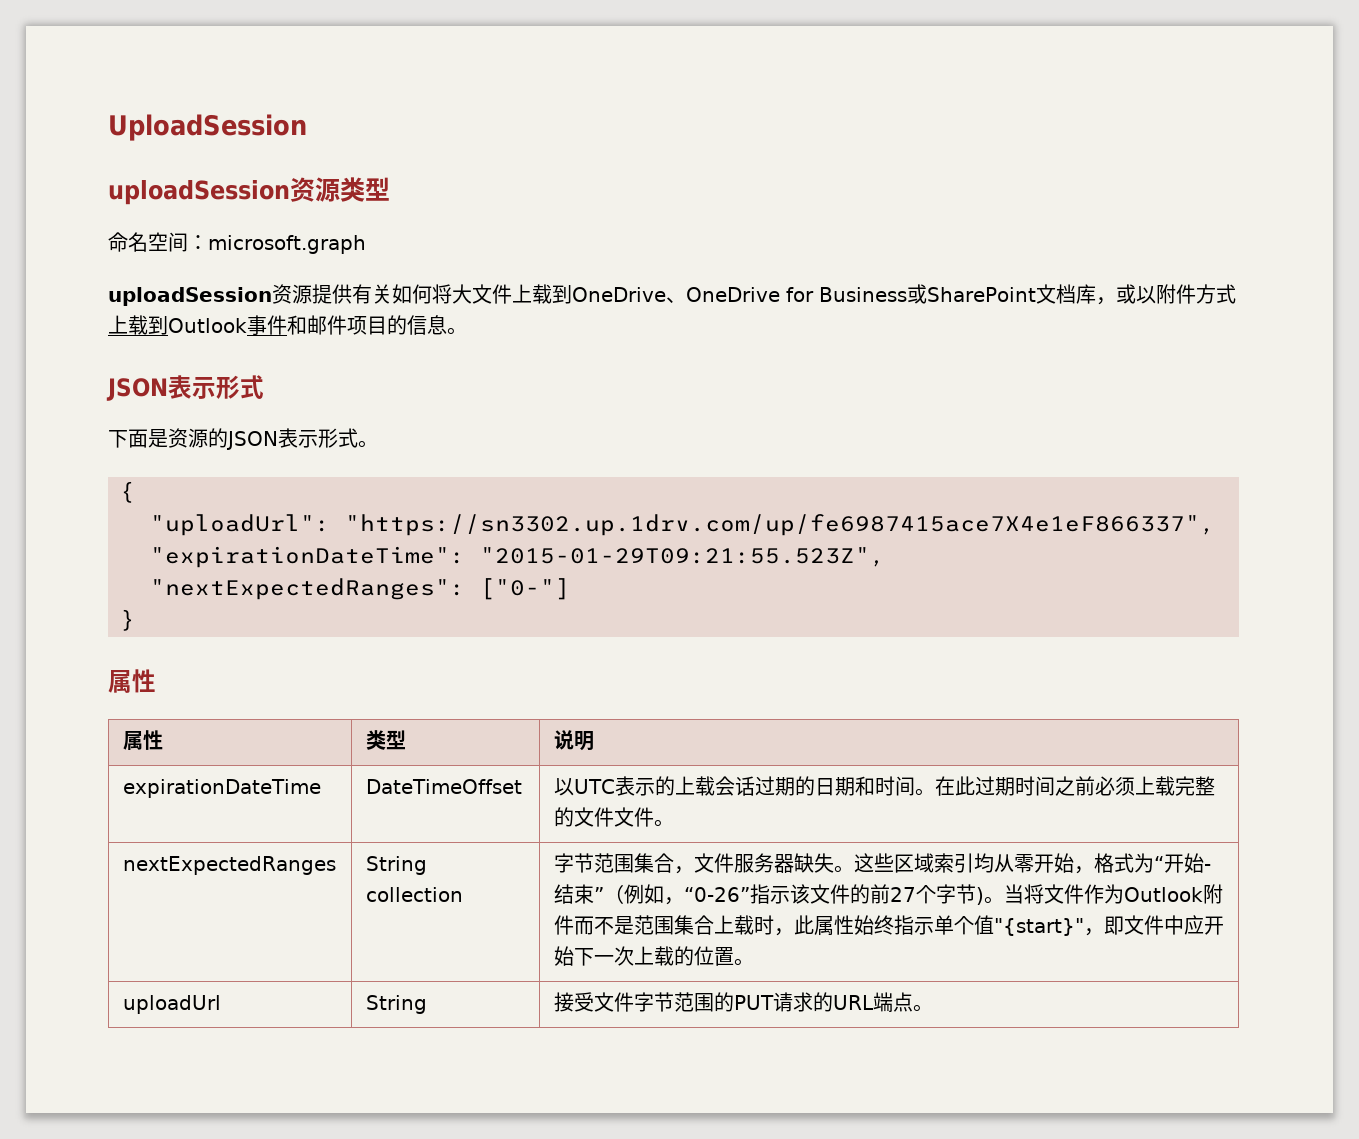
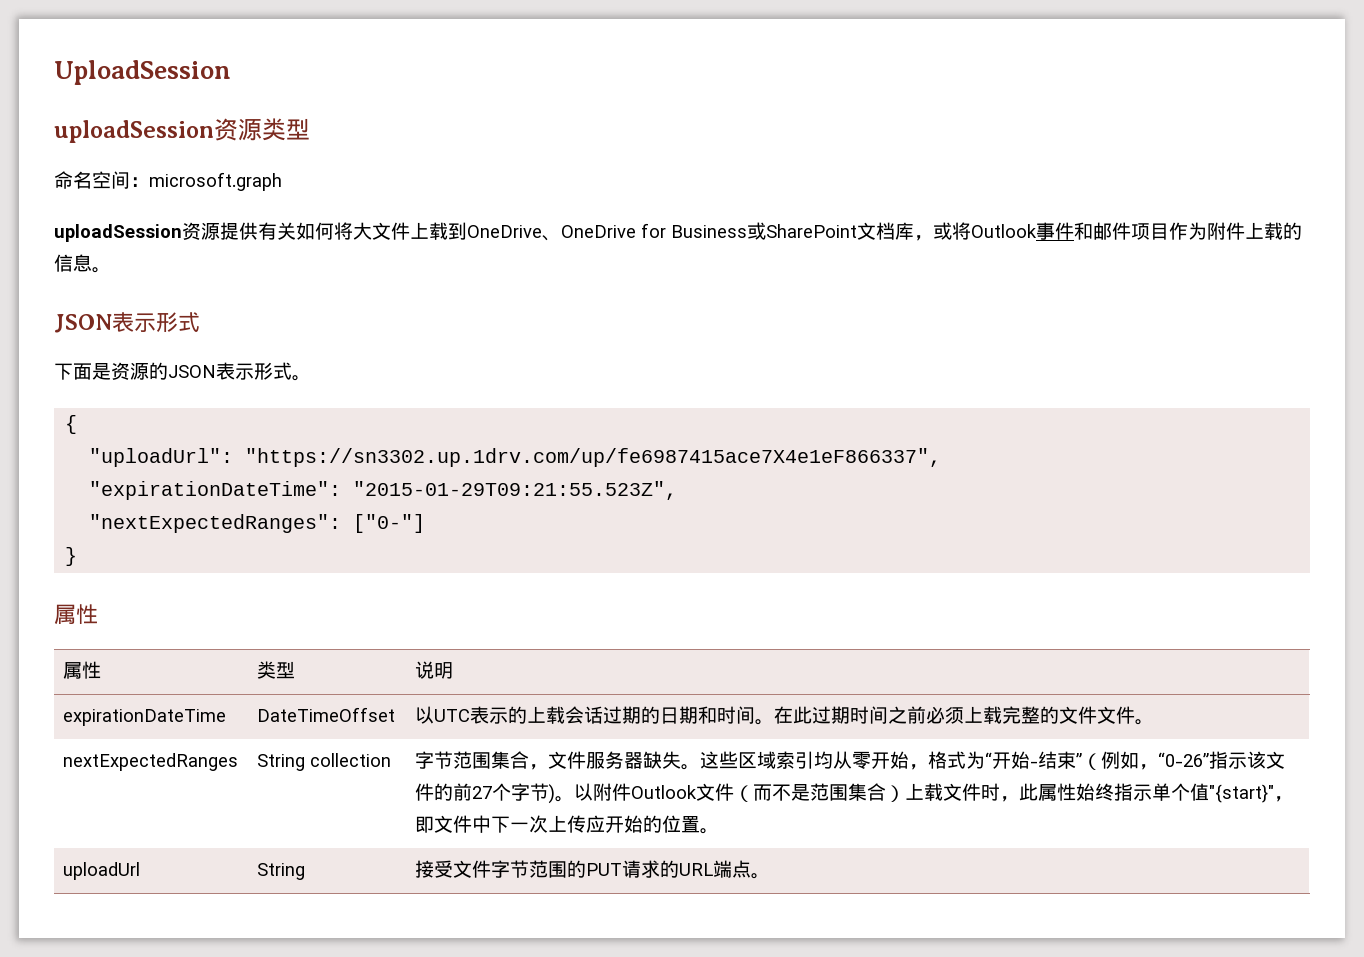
- uploadSession资源提供有关如何将大文件上载到OneDrive、OneDrive for Business或SharePoint文档库，或以附件方式上载到Outlook事件和邮件项目的信息。
+ uploadSession资源提供有关如何将大文件上载到OneDrive、OneDrive for Business或SharePoint文档库，或将Outlook事件和邮件项目作为附件上载的信息。
- 当将文件作为Outlook附件而不是范围集合上载时，此属性始终指示单个值"{start}"，即文件中应开始下一次上载的位置。
+ 以附件Outlook文件（而不是范围集合）上载文件时，此属性始终指示单个值"{start}"，即文件中下一次上传应开始的位置。

